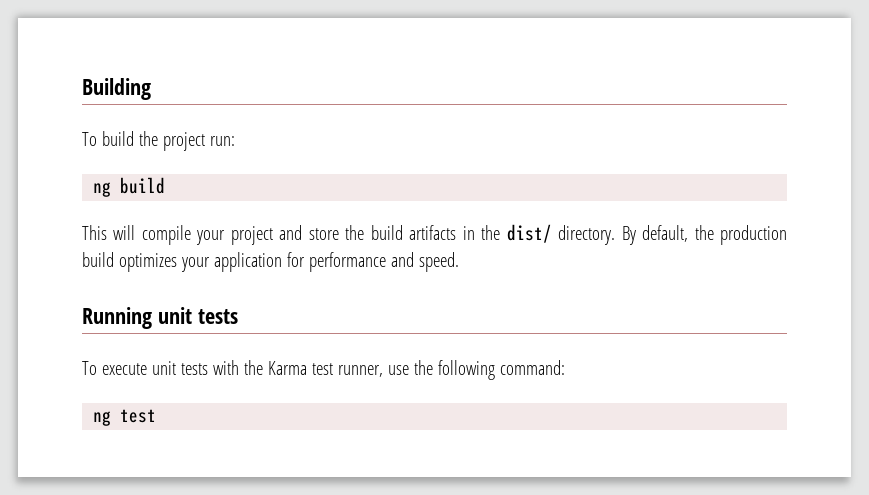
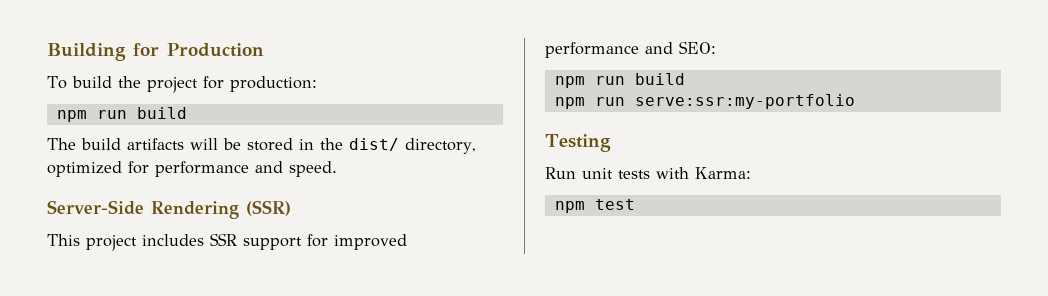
- Building
+ Building for Production
- To build the project run:
- ng build
- This will compile your project and store the build artifacts in the dist/ directory. By default, the production build optimizes your application for performance and speed.
- Running unit tests
- To execute unit tests with the Karma test runner, use the following command:
- ng test
+ To build the project for production:
+ npm run build
+ The build artifacts will be stored in the dist/ directory, optimized for performance and speed.
+ Server-Side Rendering (SSR)
+ This project includes SSR support for improved performance and SEO:
+ npm run build
+ npm run serve:ssr:my-portfolio
+ Testing
+ Run unit tests with Karma:
+ npm test

